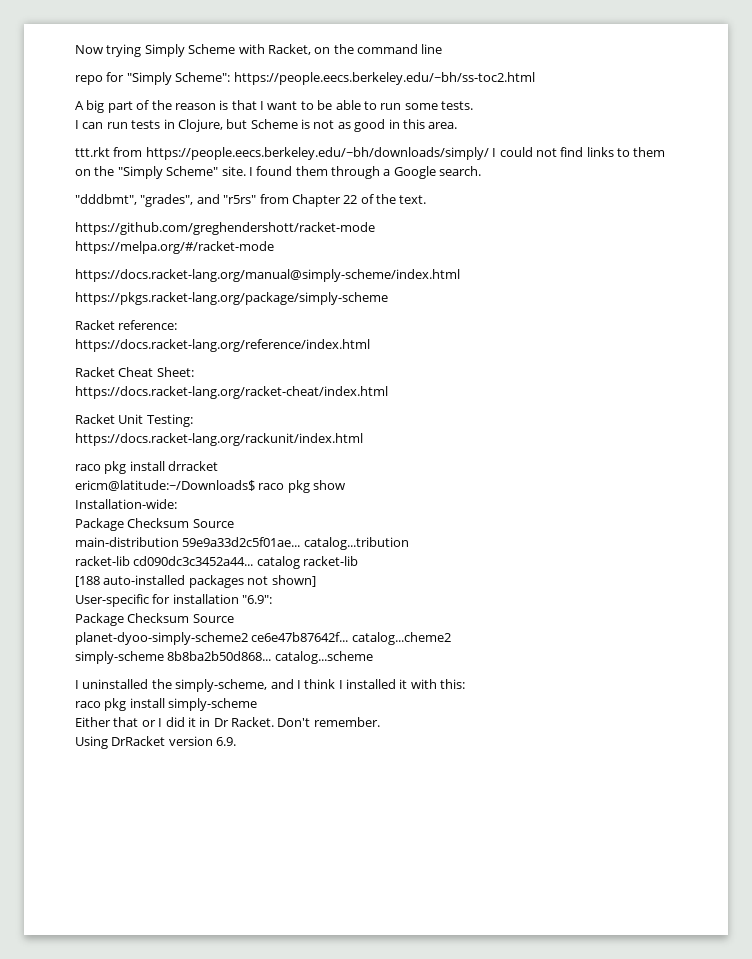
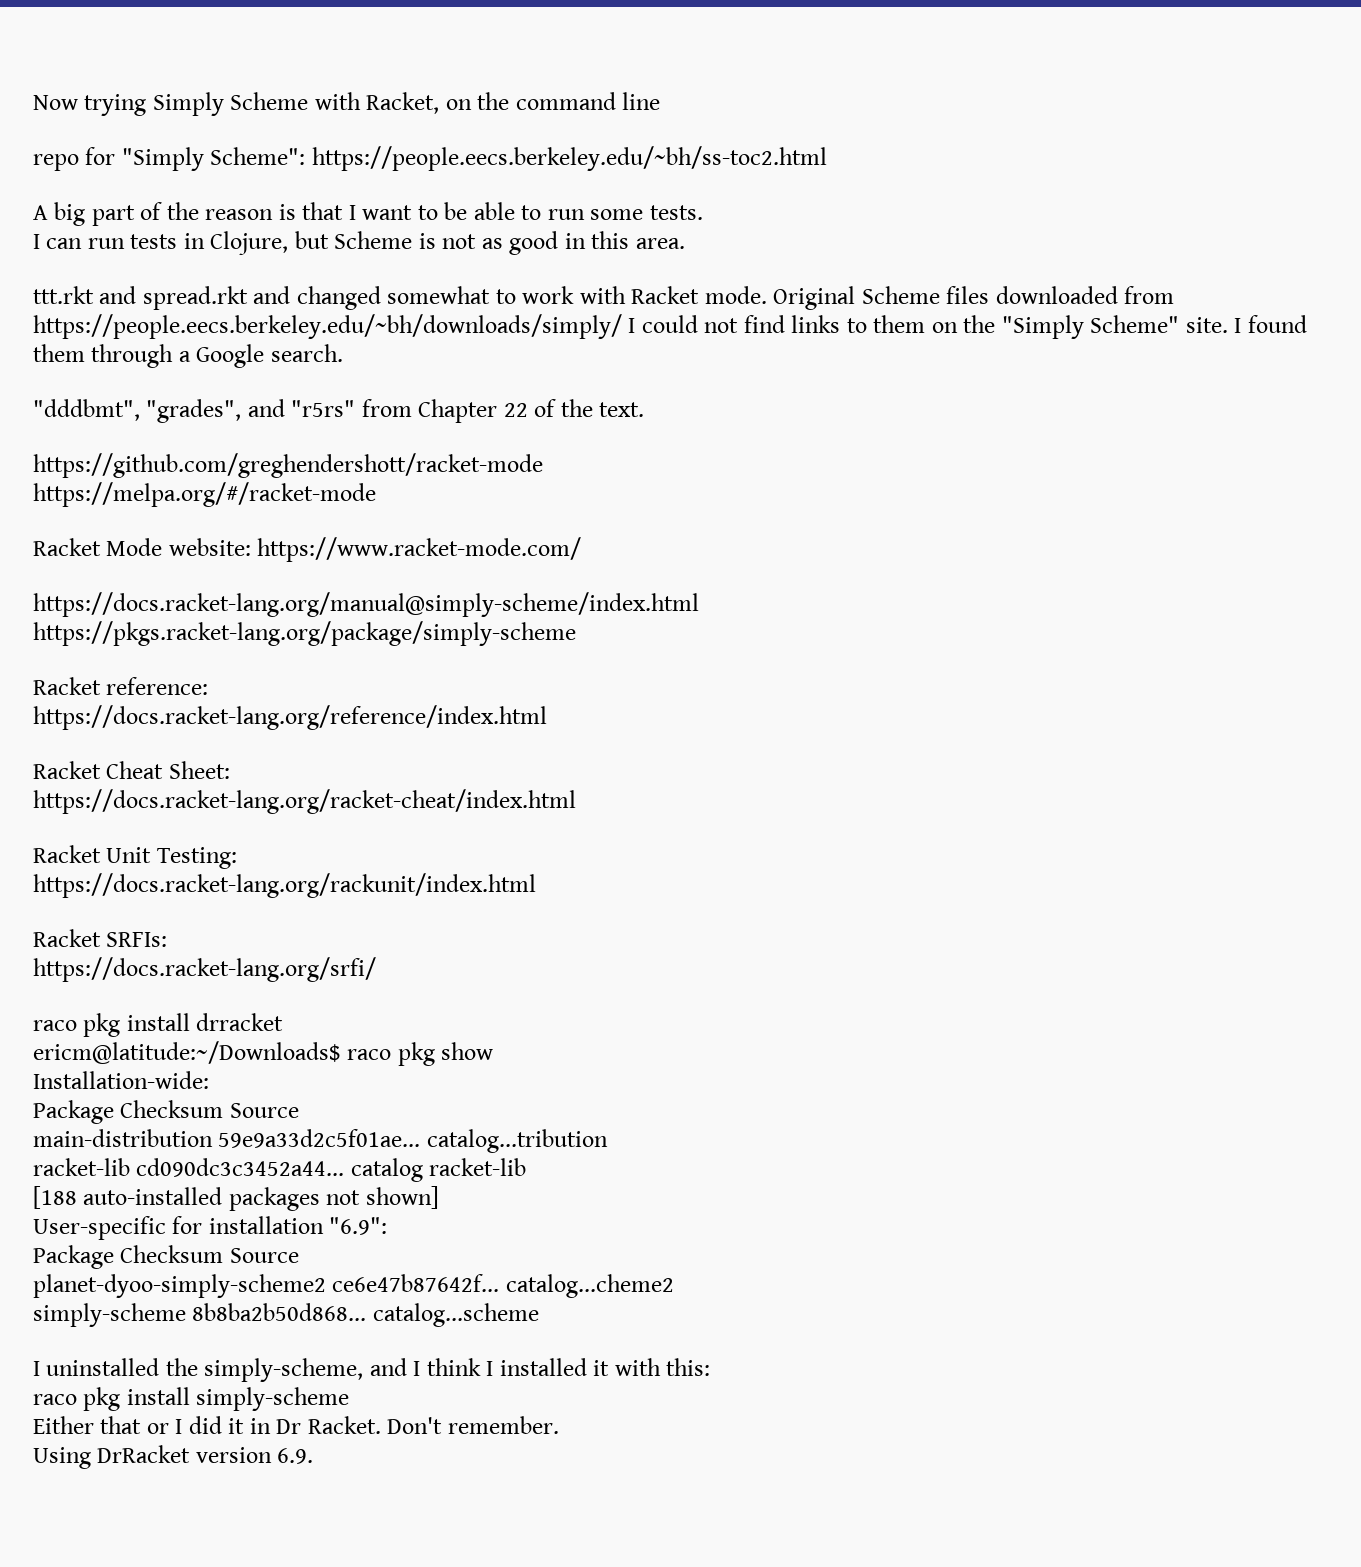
- ttt.rkt from https://people.eecs.berkeley.edu/~bh/downloads/simply/ I could not find links to them on the "Simply Scheme" site.
+ ttt.rkt and spread.rkt and changed somewhat to work with Racket mode. Original Scheme files downloaded from https://people.eecs.berkeley.edu/~bh/downloads/simply/ I could not find links to them on the "Simply Scheme" site.
+ Racket Mode website: https://www.racket-mode.com/
+ Racket SRFIs:
+ https://docs.racket-lang.org/srfi/

